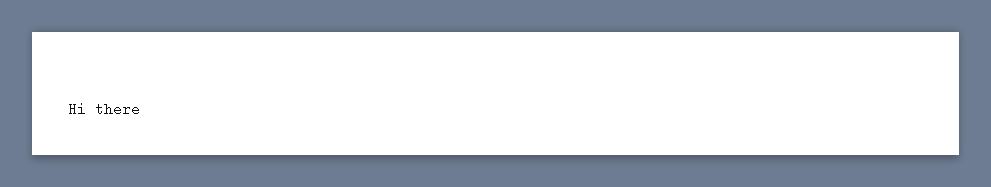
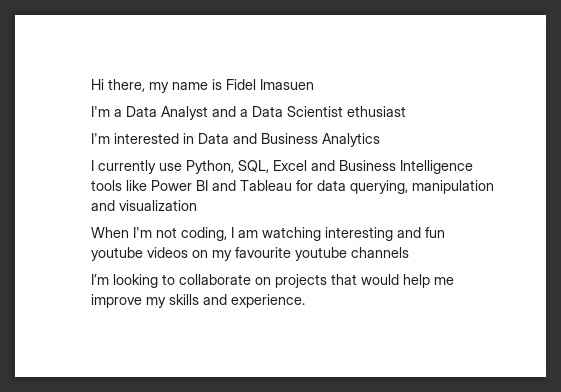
- Hi there
+ Hi there, my name is Fidel Imasuen
+ I'm a Data Analyst and a Data Scientist ethusiast
+ I'm interested in Data and Business Analytics
+ I currently use Python, SQL, Excel and Business Intelligence tools like Power BI and Tableau for data querying, manipulation and visualization
+ When I'm not coding, I am watching interesting and fun youtube videos on my favourite youtube channels
+ I’m looking to collaborate on projects that would help me improve my skills and experience.

